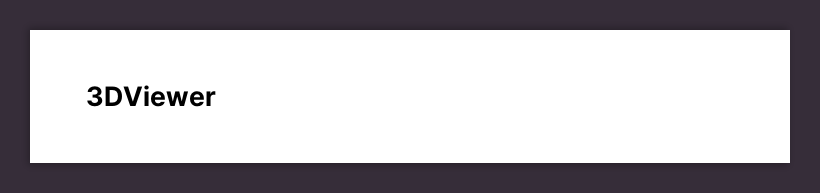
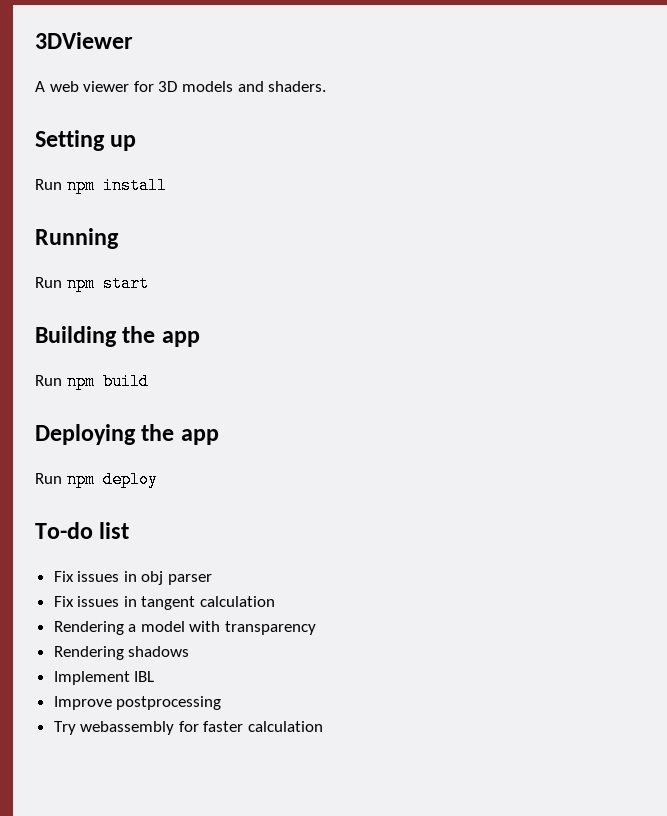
+ A web viewer for 3D models and shaders.
+ Setting up
+ Run npm install
+ Running
+ Run npm start
+ Building the app
+ Run npm build
+ Deploying the app
+ Run npm deploy
+ To-do list
+ Fix issues in obj parser
+ Fix issues in tangent calculation
+ Rendering a model with transparency
+ Rendering shadows
+ Implement IBL
+ Improve postprocessing
+ Try webassembly for faster calculation

